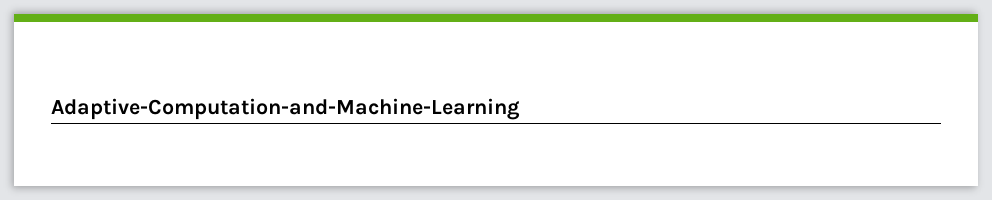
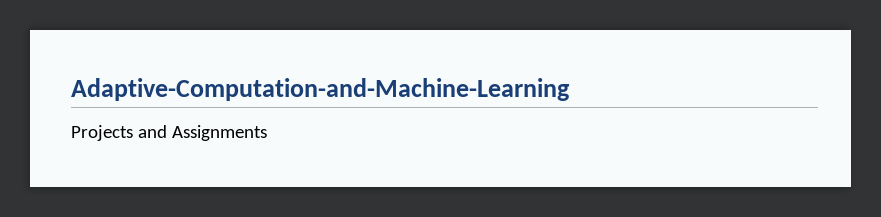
+ Projects and Assignments

